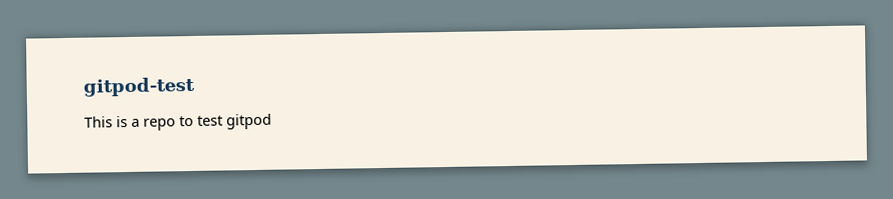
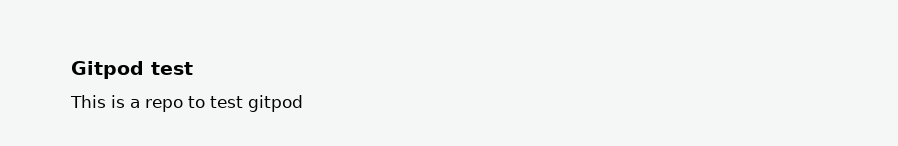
- gitpod-test
+ Gitpod test

